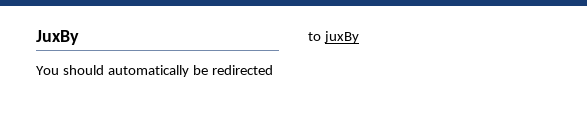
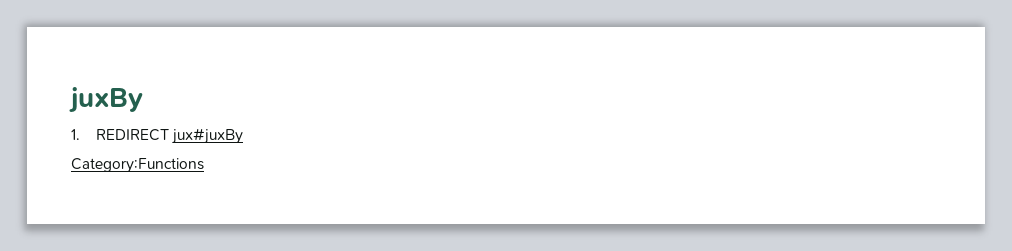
- JuxBy
- You should automatically be redirected to juxBy
+ juxBy
+ 1. REDIRECT jux#juxBy
+ Category:Functions

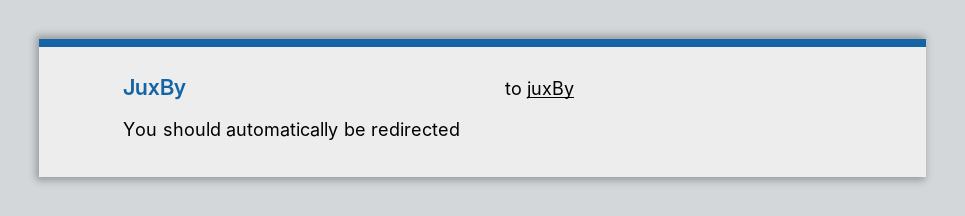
- juxBy
- 1. REDIRECT jux#juxBy
- Category:Functions
+ JuxBy
+ You should automatically be redirected to juxBy

